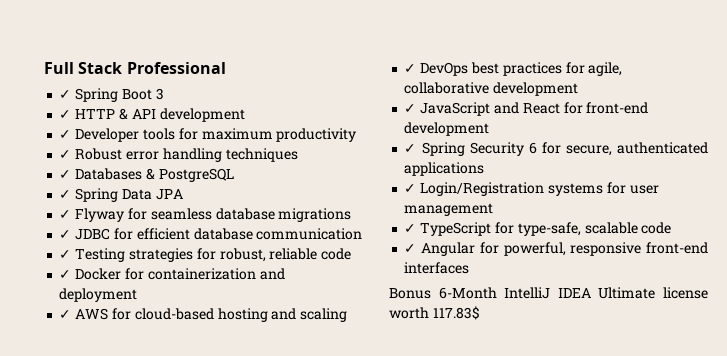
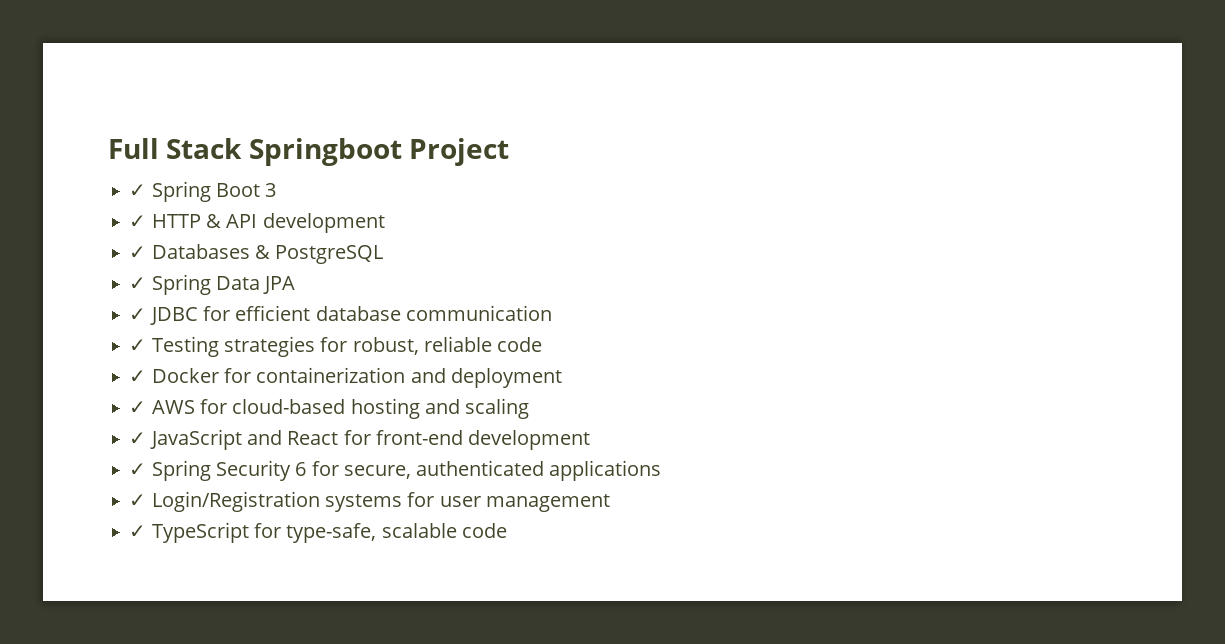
- Full Stack Professional
+ Full Stack Springboot Project
- ✓ Developer tools for maximum productivity
- ✓ Robust error handling techniques
- ✓ Flyway for seamless database migrations
- ✓ DevOps best practices for agile, collaborative development
- ✓ Angular for powerful, responsive front-end interfaces
- Bonus 6-Month IntelliJ IDEA Ultimate license worth 117.83$

